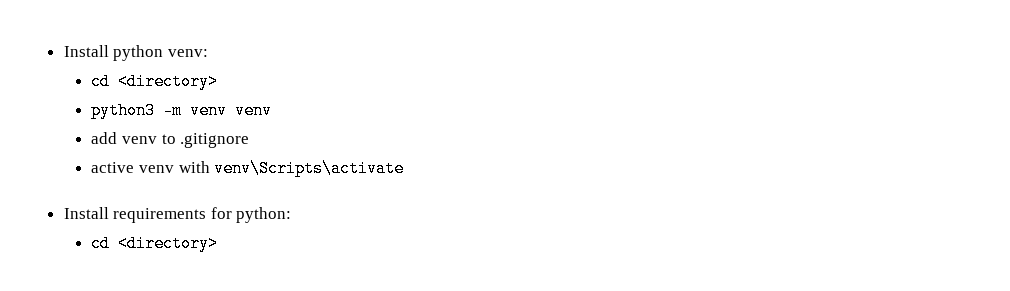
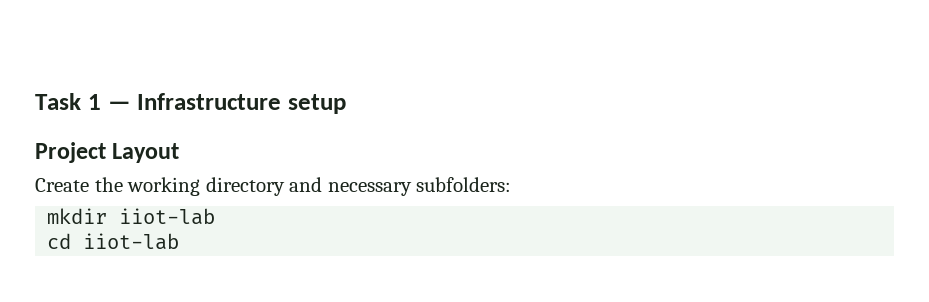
- Install python venv:
- cd <directory>
- python3 -m venv venv
- add venv to .gitignore
- active venv with venv\Scripts\activate
- Install requirements for python:
- cd <directory>
+ Task 1 — Infrastructure setup
+ Project Layout
+ Create the working directory and necessary subfolders:
+ mkdir iiot-lab
+ cd iiot-lab

